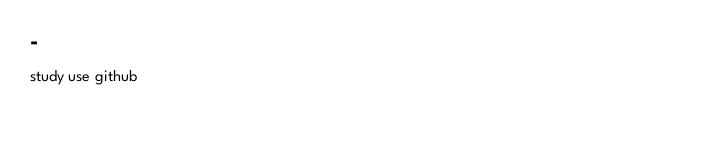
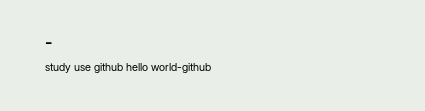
- study use github
+ study use github hello world-github

